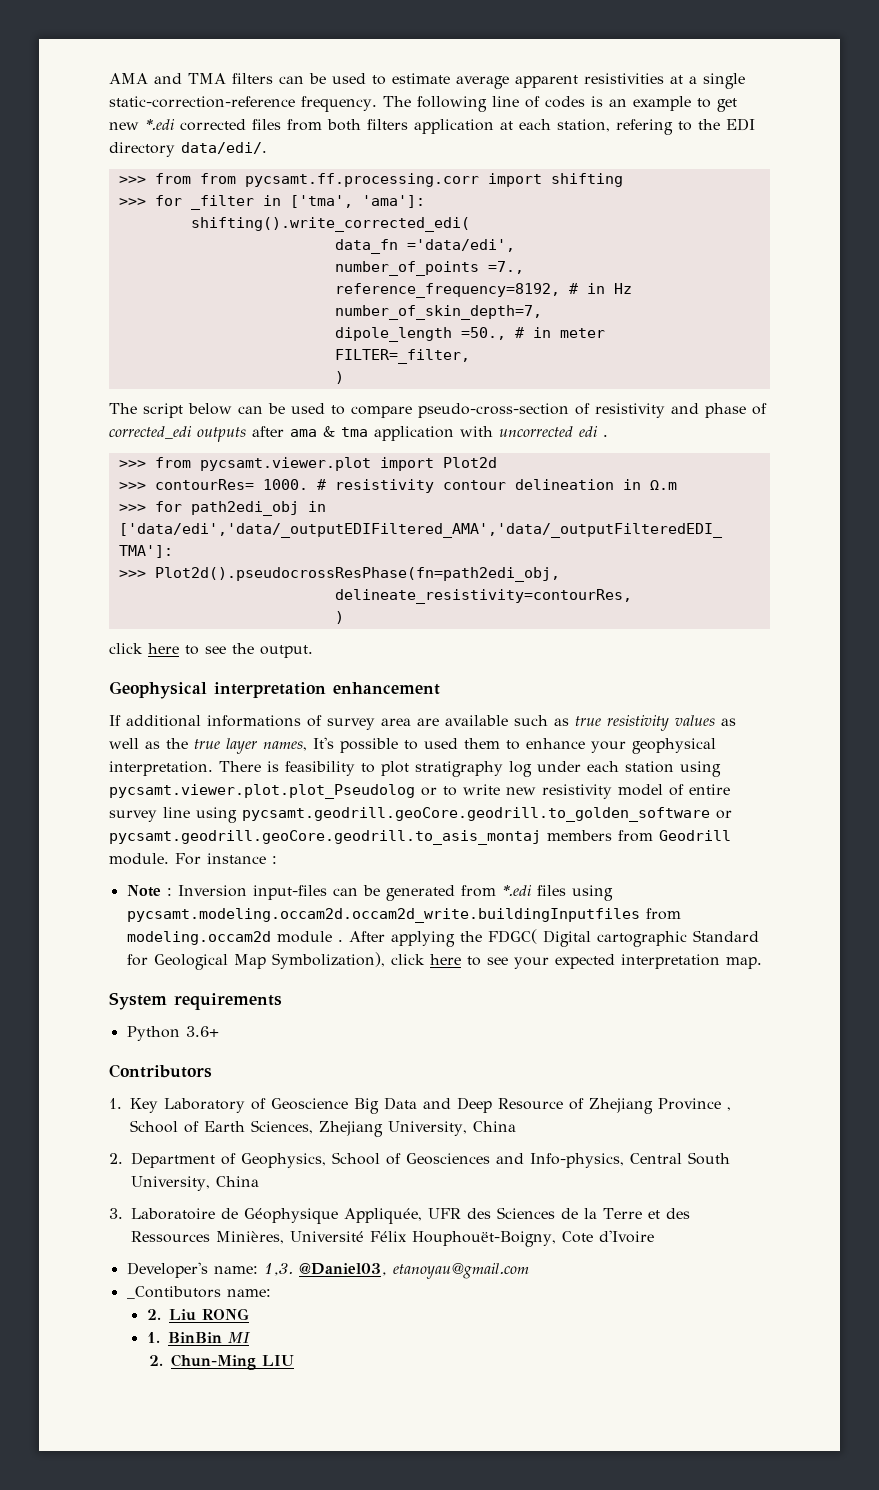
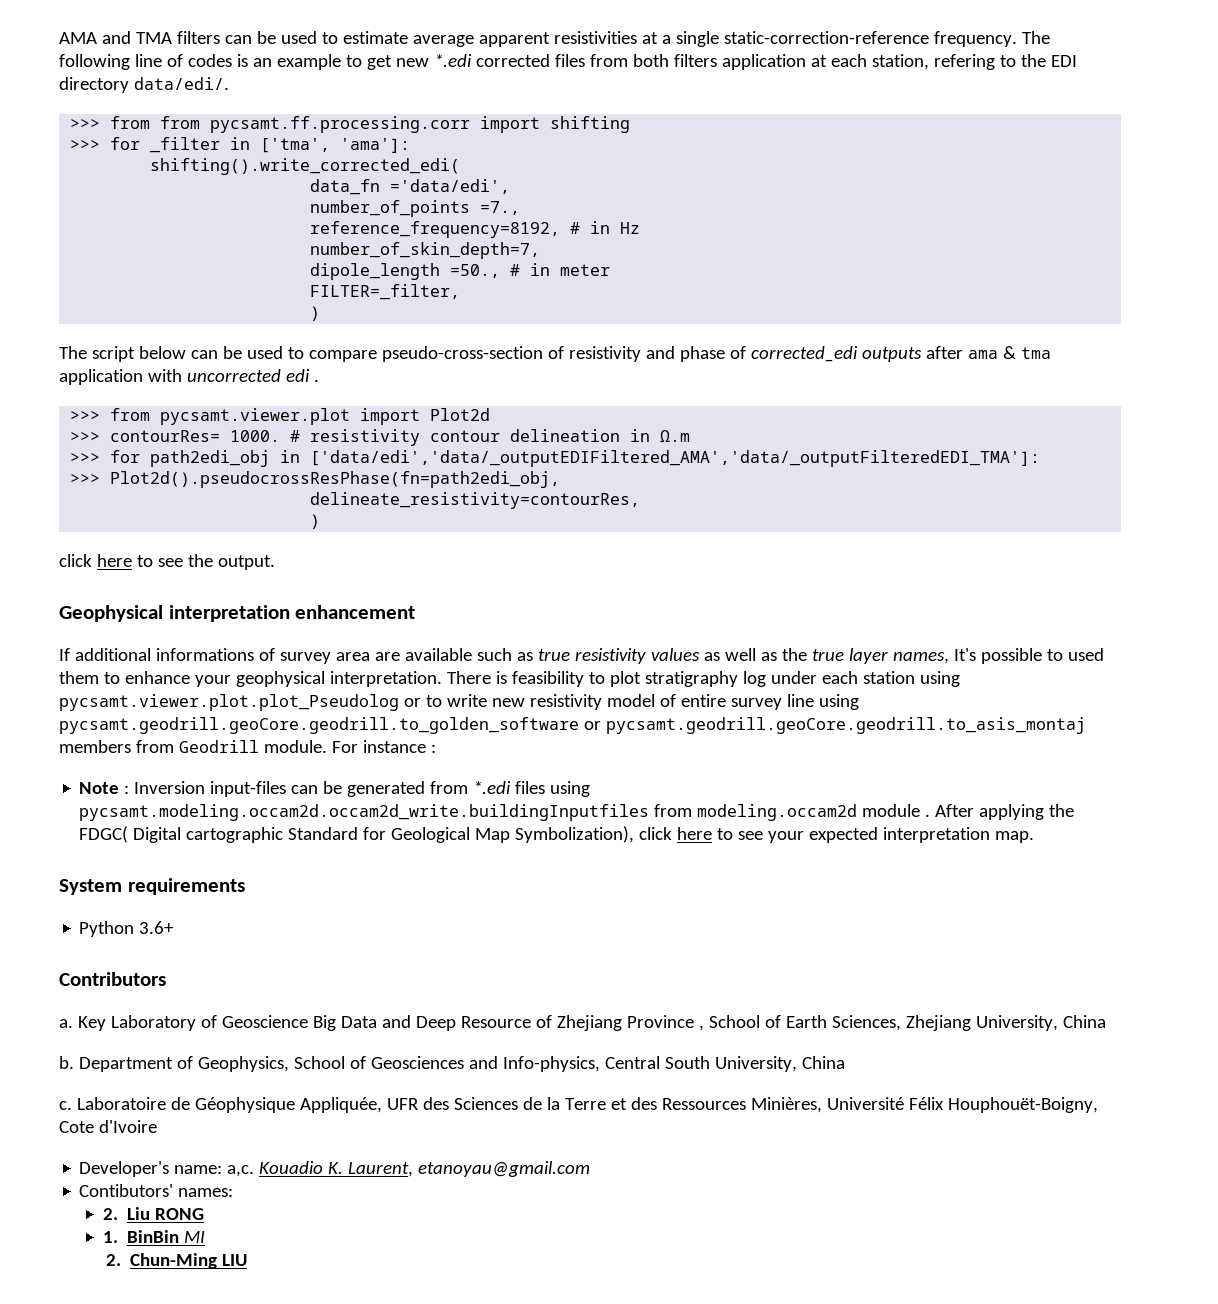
- 1. Key Laboratory of Geoscience Big Data and Deep Resource of Zhejiang Province , School of Earth Sciences, Zhejiang University, China
+ a. Key Laboratory of Geoscience Big Data and Deep Resource of Zhejiang Province , School of Earth Sciences, Zhejiang University, China
- 2. Department of Geophysics, School of Geosciences and Info-physics, Central South University, China
+ b. Department of Geophysics, School of Geosciences and Info-physics, Central South University, China
- 3. Laboratoire de Géophysique Appliquée, UFR des Sciences de la Terre et des Ressources Minières, Université Félix Houphouët-Boigny, Cote d'Ivoire
+ c. Laboratoire de Géophysique Appliquée, UFR des Sciences de la Terre et des Ressources Minières, Université Félix Houphouët-Boigny, Cote d'Ivoire
- Developer's name: 1,3. @Daniel03, etanoyau@gmail.com
+ Developer's name: a,c. Kouadio K. Laurent, etanoyau@gmail.com
- _Contibutors name:
+ Contibutors' names:

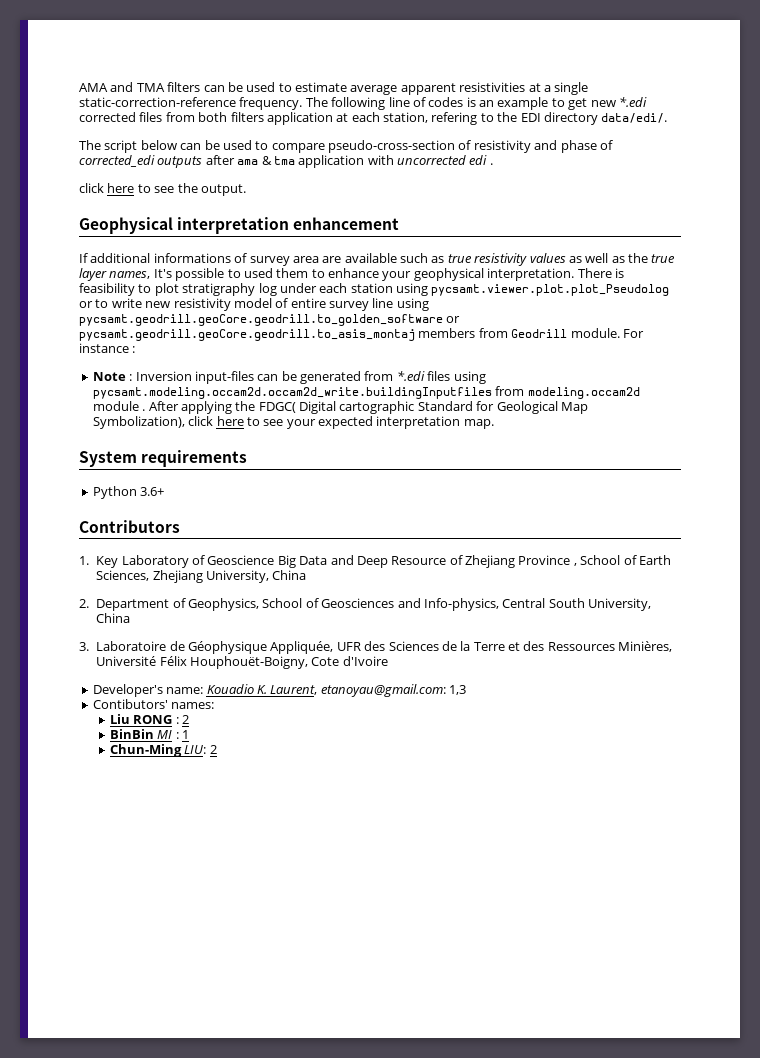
- >>> from from pycsamt.ff.processing.corr import shifting
- >>> for _filter in ['tma', 'ama']:
- shifting().write_corrected_edi(
- data_fn ='data/edi',
- number_of_points =7.,
- reference_frequency=8192, # in Hz
- number_of_skin_depth=7,
- dipole_length =50., # in meter
- FILTER=_filter,
- )
- >>> from pycsamt.viewer.plot import Plot2d
- >>> contourRes= 1000. # resistivity contour delineation in Ω.m
- >>> for path2edi_obj in ['data/edi','data/_outputEDIFiltered_AMA','data/_outputFilteredEDI_TMA']:
- >>> Plot2d().pseudocrossResPhase(fn=path2edi_obj,
- delineate_resistivity=contourRes,
- )
- a. Key Laboratory of Geoscience Big Data and Deep Resource of Zhejiang Province , School of Earth Sciences, Zhejiang University, China
+ 1. Key Laboratory of Geoscience Big Data and Deep Resource of Zhejiang Province , School of Earth Sciences, Zhejiang University, China
- b. Department of Geophysics, School of Geosciences and Info-physics, Central South University, China
+ 2. Department of Geophysics, School of Geosciences and Info-physics, Central South University, China
- c. Laboratoire de Géophysique Appliquée, UFR des Sciences de la Terre et des Ressources Minières, Université Félix Houphouët-Boigny, Cote d'Ivoire
+ 3. Laboratoire de Géophysique Appliquée, UFR des Sciences de la Terre et des Ressources Minières, Université Félix Houphouët-Boigny, Cote d'Ivoire
- Developer's name: a,c. Kouadio K. Laurent, etanoyau@gmail.com
+ Developer's name: Kouadio K. Laurent, etanoyau@gmail.com: 1,3
- 2. Liu RONG
- 1. BinBin MI
- 2. Chun-Ming LIU
+ Liu RONG : 2
+ BinBin MI : 1
+ Chun-Ming LIU: 2

